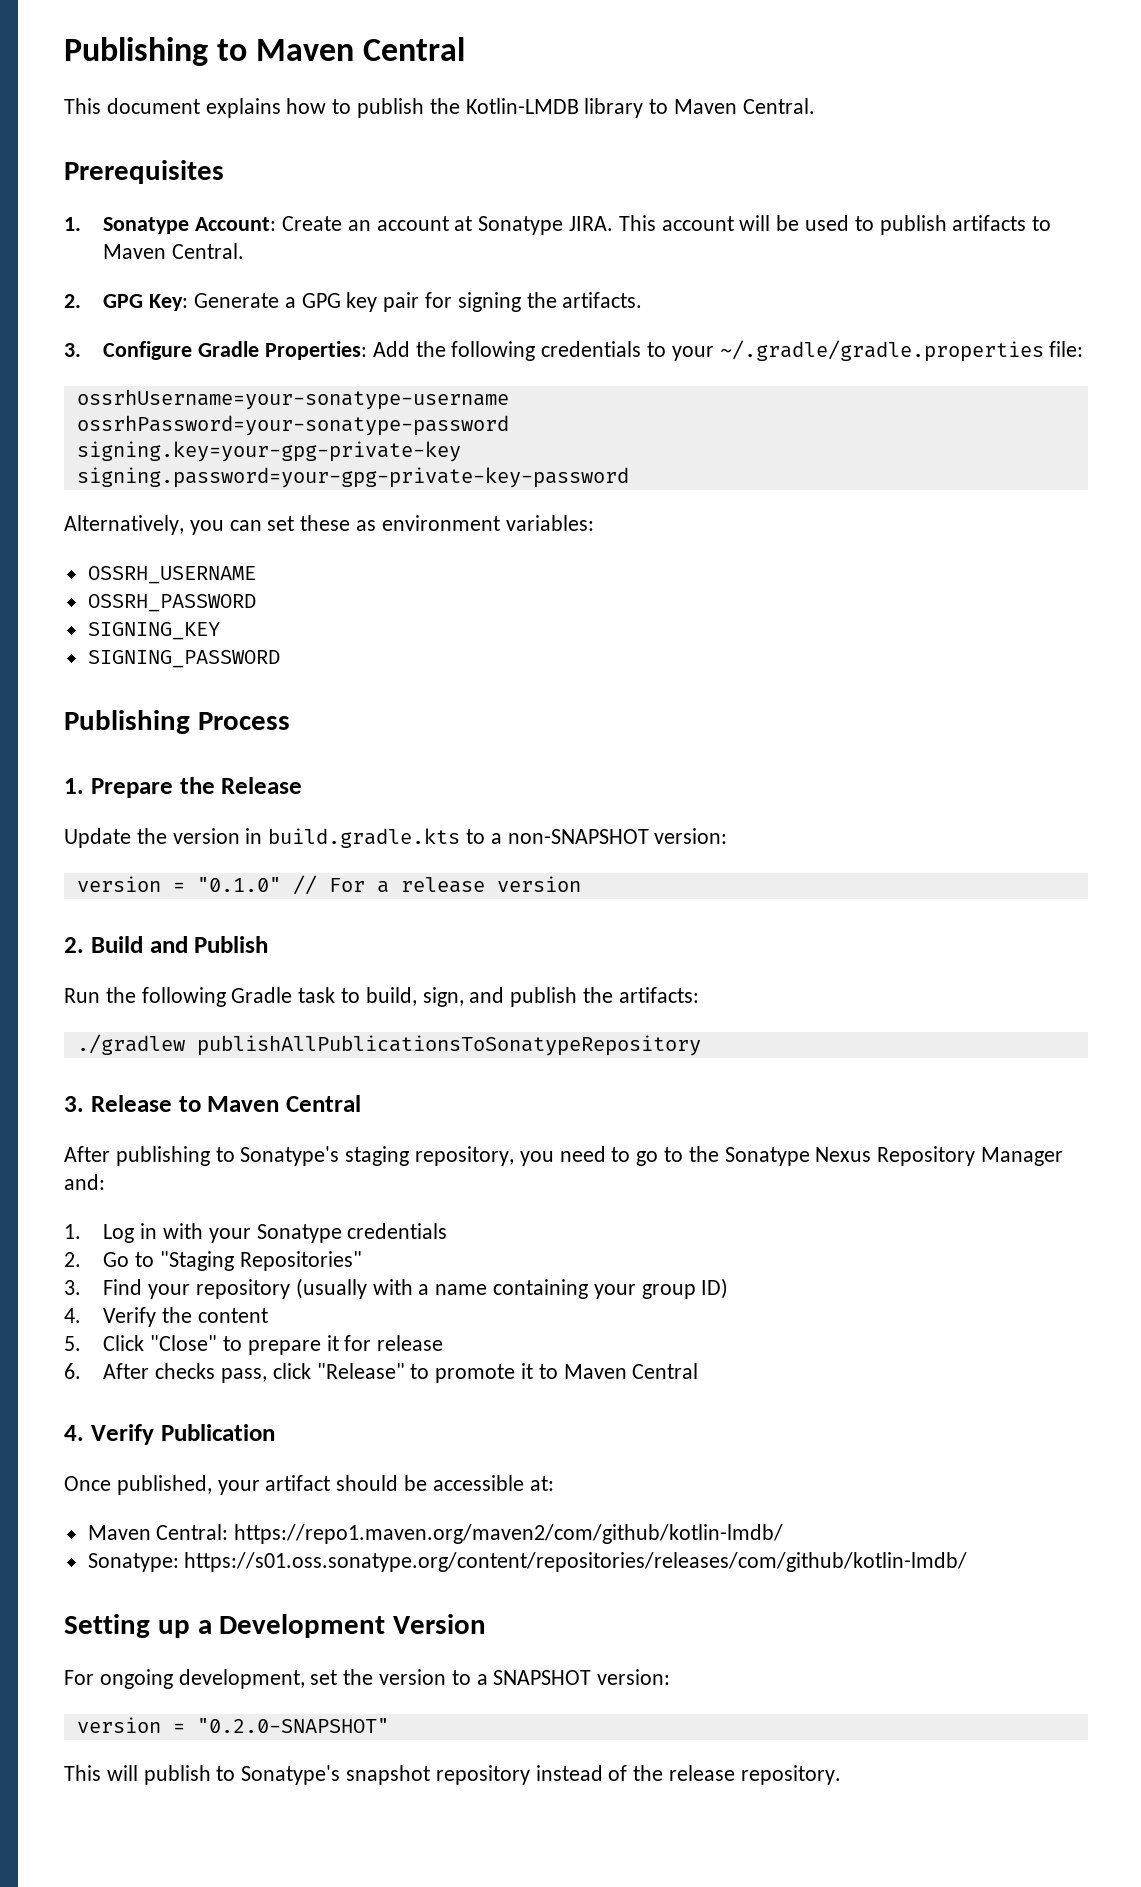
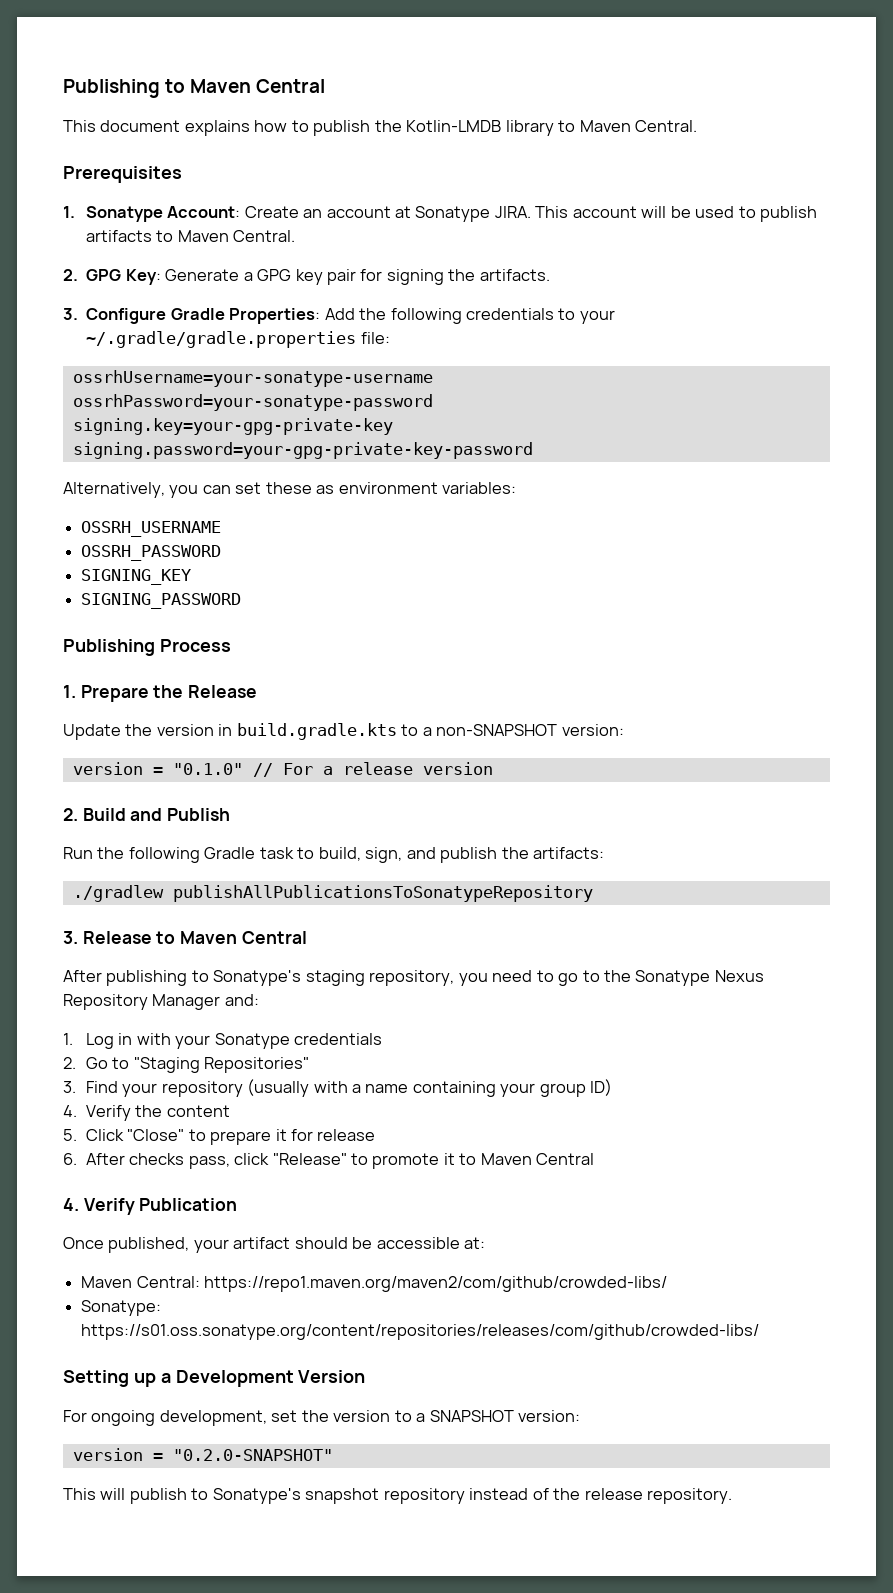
- Maven Central: https://repo1.maven.org/maven2/com/github/kotlin-lmdb/
+ Maven Central: https://repo1.maven.org/maven2/com/github/crowded-libs/
- Sonatype: https://s01.oss.sonatype.org/content/repositories/releases/com/github/kotlin-lmdb/
+ Sonatype: https://s01.oss.sonatype.org/content/repositories/releases/com/github/crowded-libs/

